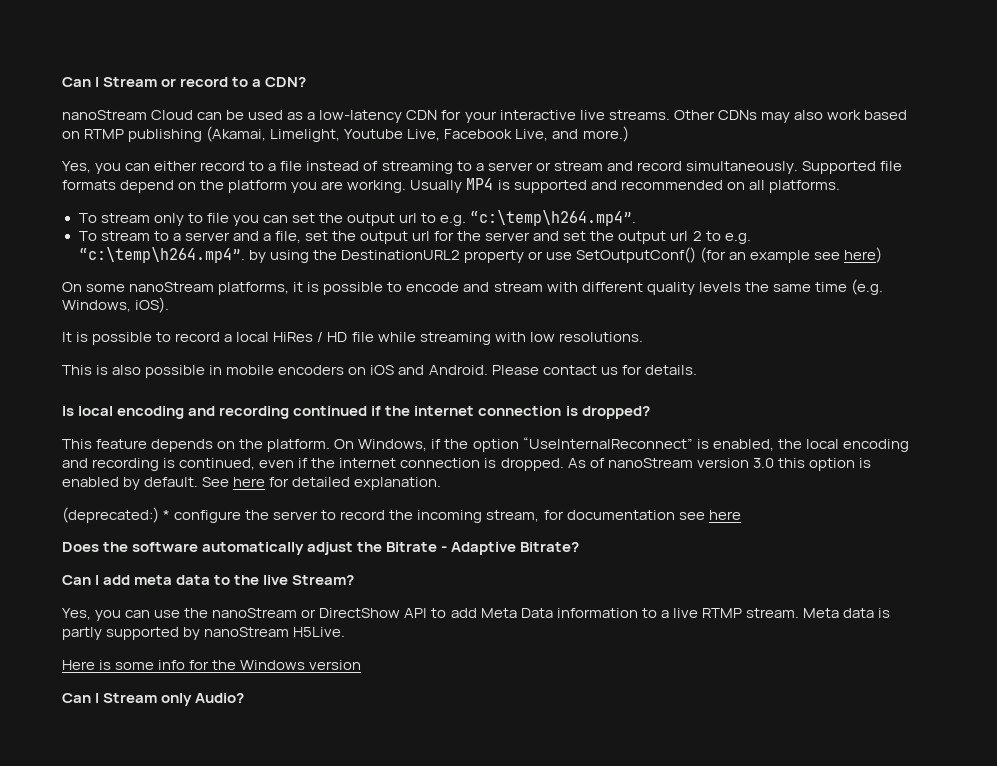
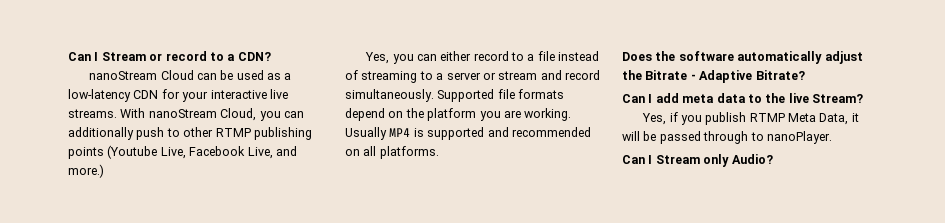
- Other CDNs may also work based on RTMP publishing (Akamai, Limelight, Youtube Live, Facebook Live, and more.)
+ With nanoStream Cloud, you can additionally push to other RTMP publishing points (Youtube Live, Facebook Live, and more.)
- To stream only to file you can set the output url to e.g. “c:\temp\h264.mp4”.
- To stream to a server and a file, set the output url for the server and set the output url 2 to e.g. “c:\temp\h264.mp4”. by using the DestinationURL2 property or use SetOutputConf() (for an example see here)
- On some nanoStream platforms, it is possible to encode and stream with different quality levels the same time (e.g. Windows, iOS).
- It is possible to record a local HiRes / HD file while streaming with low resolutions.
- This is also possible in mobile encoders on iOS and Android. Please contact us for details.
- Is local encoding and recording continued if the internet connection is dropped?
- This feature depends on the platform. On Windows, if the option “UseInternalReconnect” is enabled, the local encoding and recording is continued, even if the internet connection is dropped. As of nanoStream version 3.0 this option is enabled by default. See here for detailed explanation.
- (deprecated:) * configure the server to record the incoming stream, for documentation see here
- Yes, you can use the nanoStream or DirectShow API to add Meta Data information to a live RTMP stream. Meta data is partly supported by nanoStream H5Live.
- Here is some info for the Windows version
+ Yes, if you publish RTMP Meta Data, it will be passed through to nanoPlayer.

